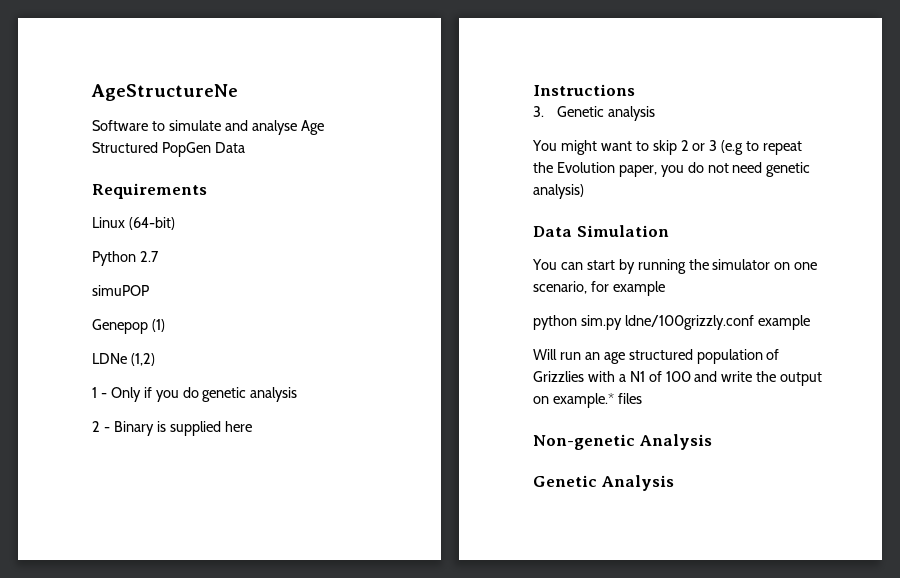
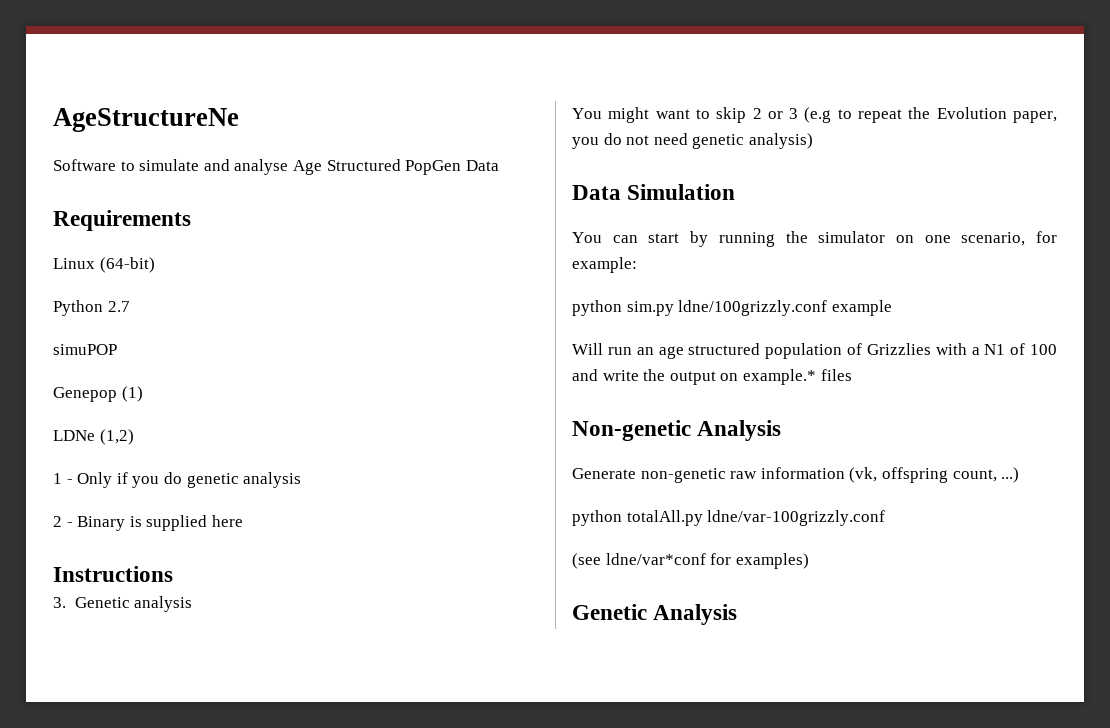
- You can start by running the simulator on one scenario, for example
+ You can start by running the simulator on one scenario, for example:
+ Generate non-genetic raw information (vk, offspring count, ...)
+ python totalAll.py ldne/var-100grizzly.conf
+ (see ldne/var*conf for examples)

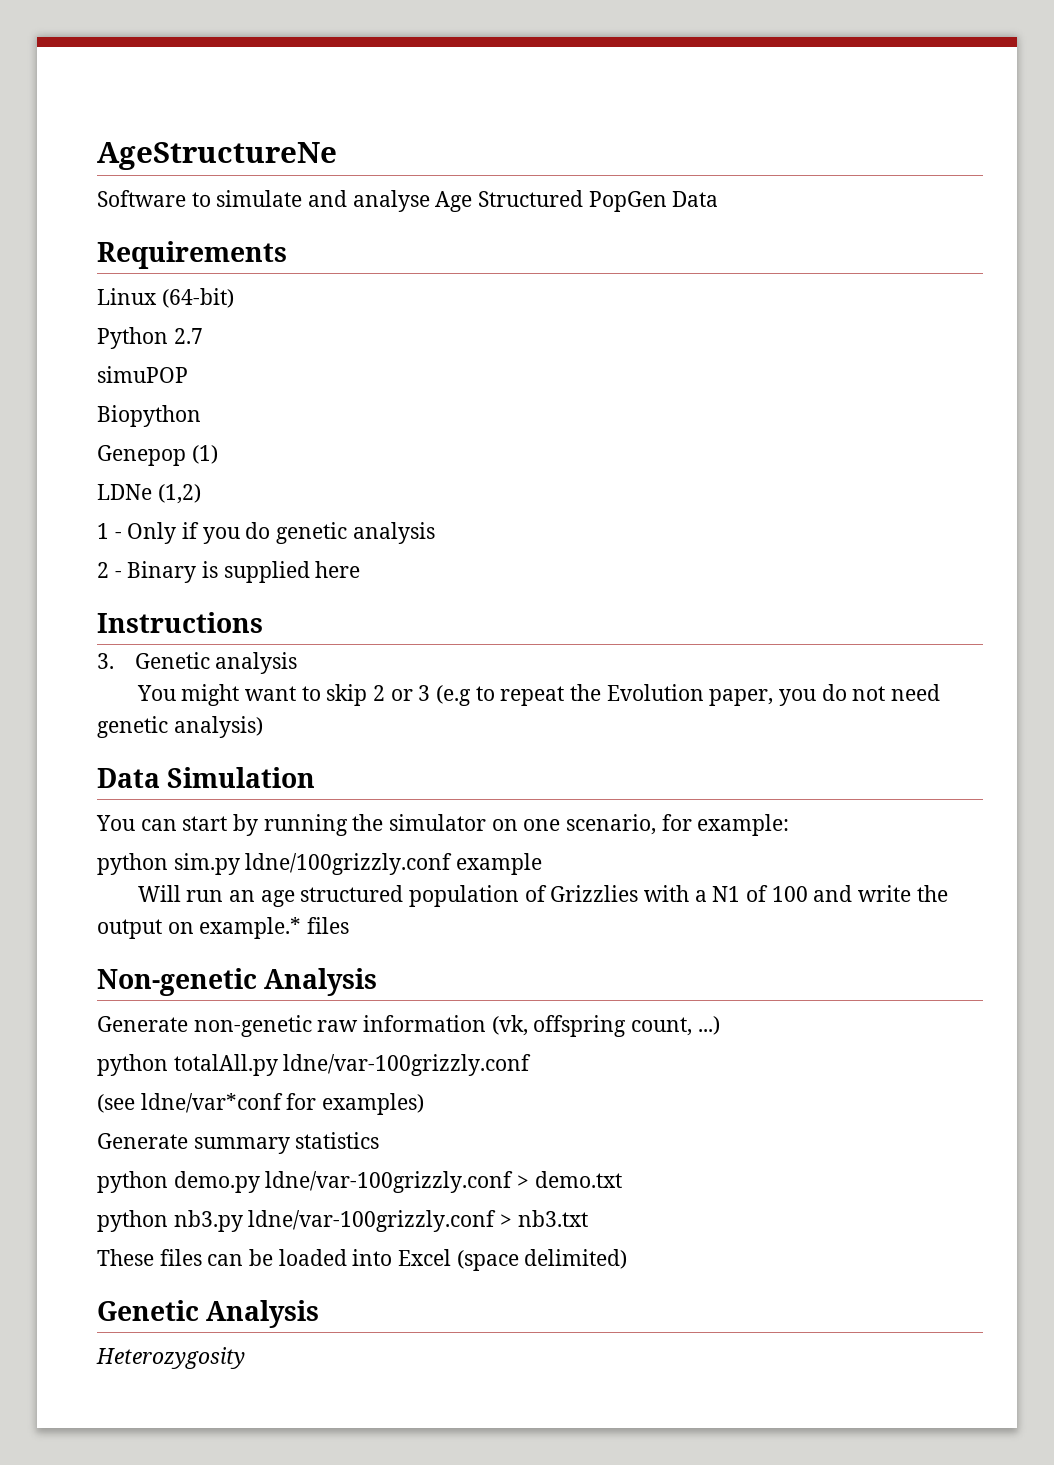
+ Biopython
+ Generate summary statistics
+ python demo.py ldne/var-100grizzly.conf > demo.txt
+ python nb3.py ldne/var-100grizzly.conf > nb3.txt
+ These files can be loaded into Excel (space delimited)
+ Heterozygosity

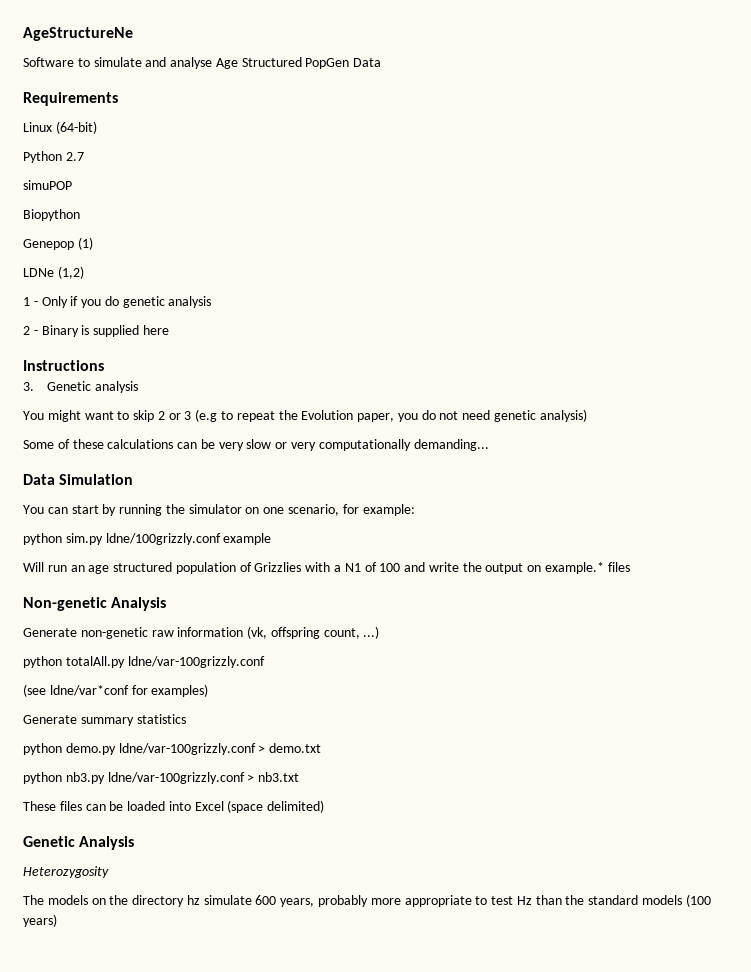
+ Some of these calculations can be very slow or very computationally demanding...
+ The models on the directory hz simulate 600 years, probably more appropriate to test Hz than the standard models (100 years)

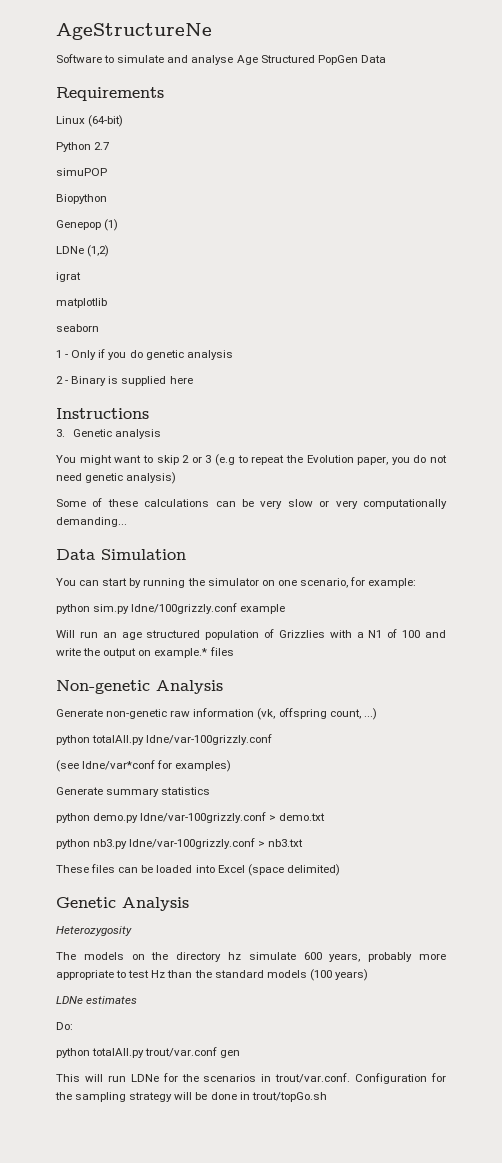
+ igrat
+ matplotlib
+ seaborn
+ LDNe estimates
+ Do:
+ python totalAll.py trout/var.conf gen
+ This will run LDNe for the scenarios in trout/var.conf. Configuration for the sampling strategy will be done in trout/topGo.sh

